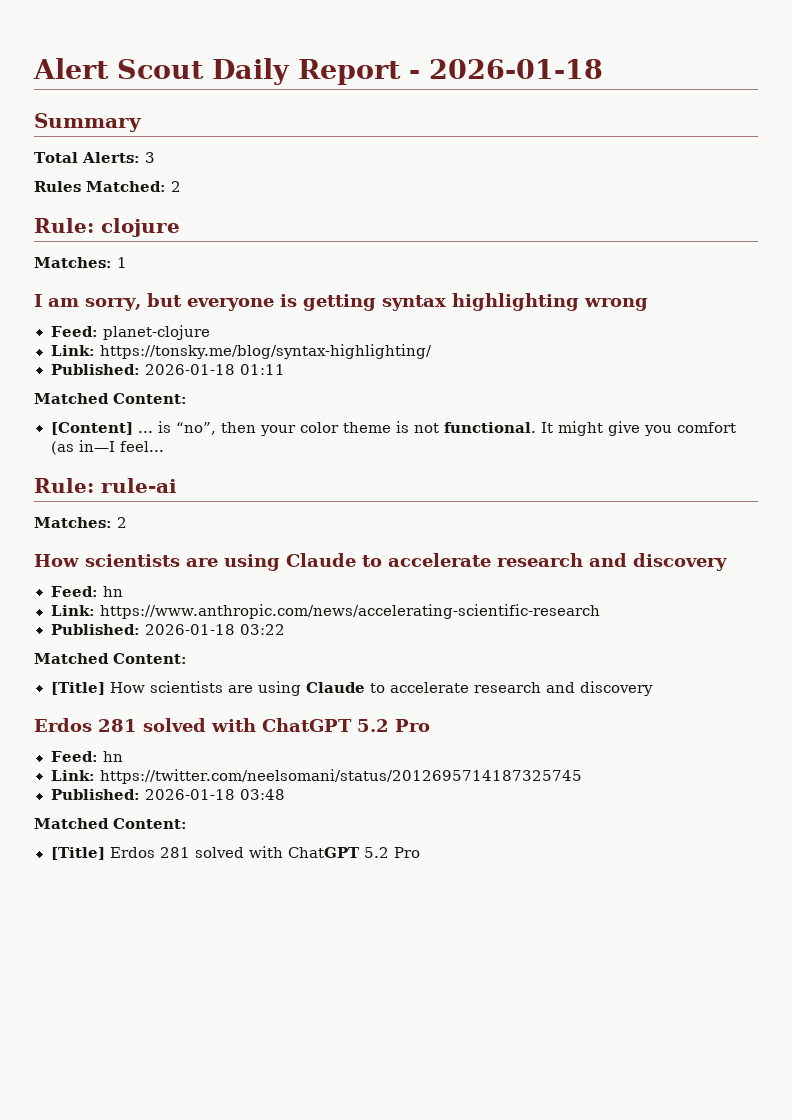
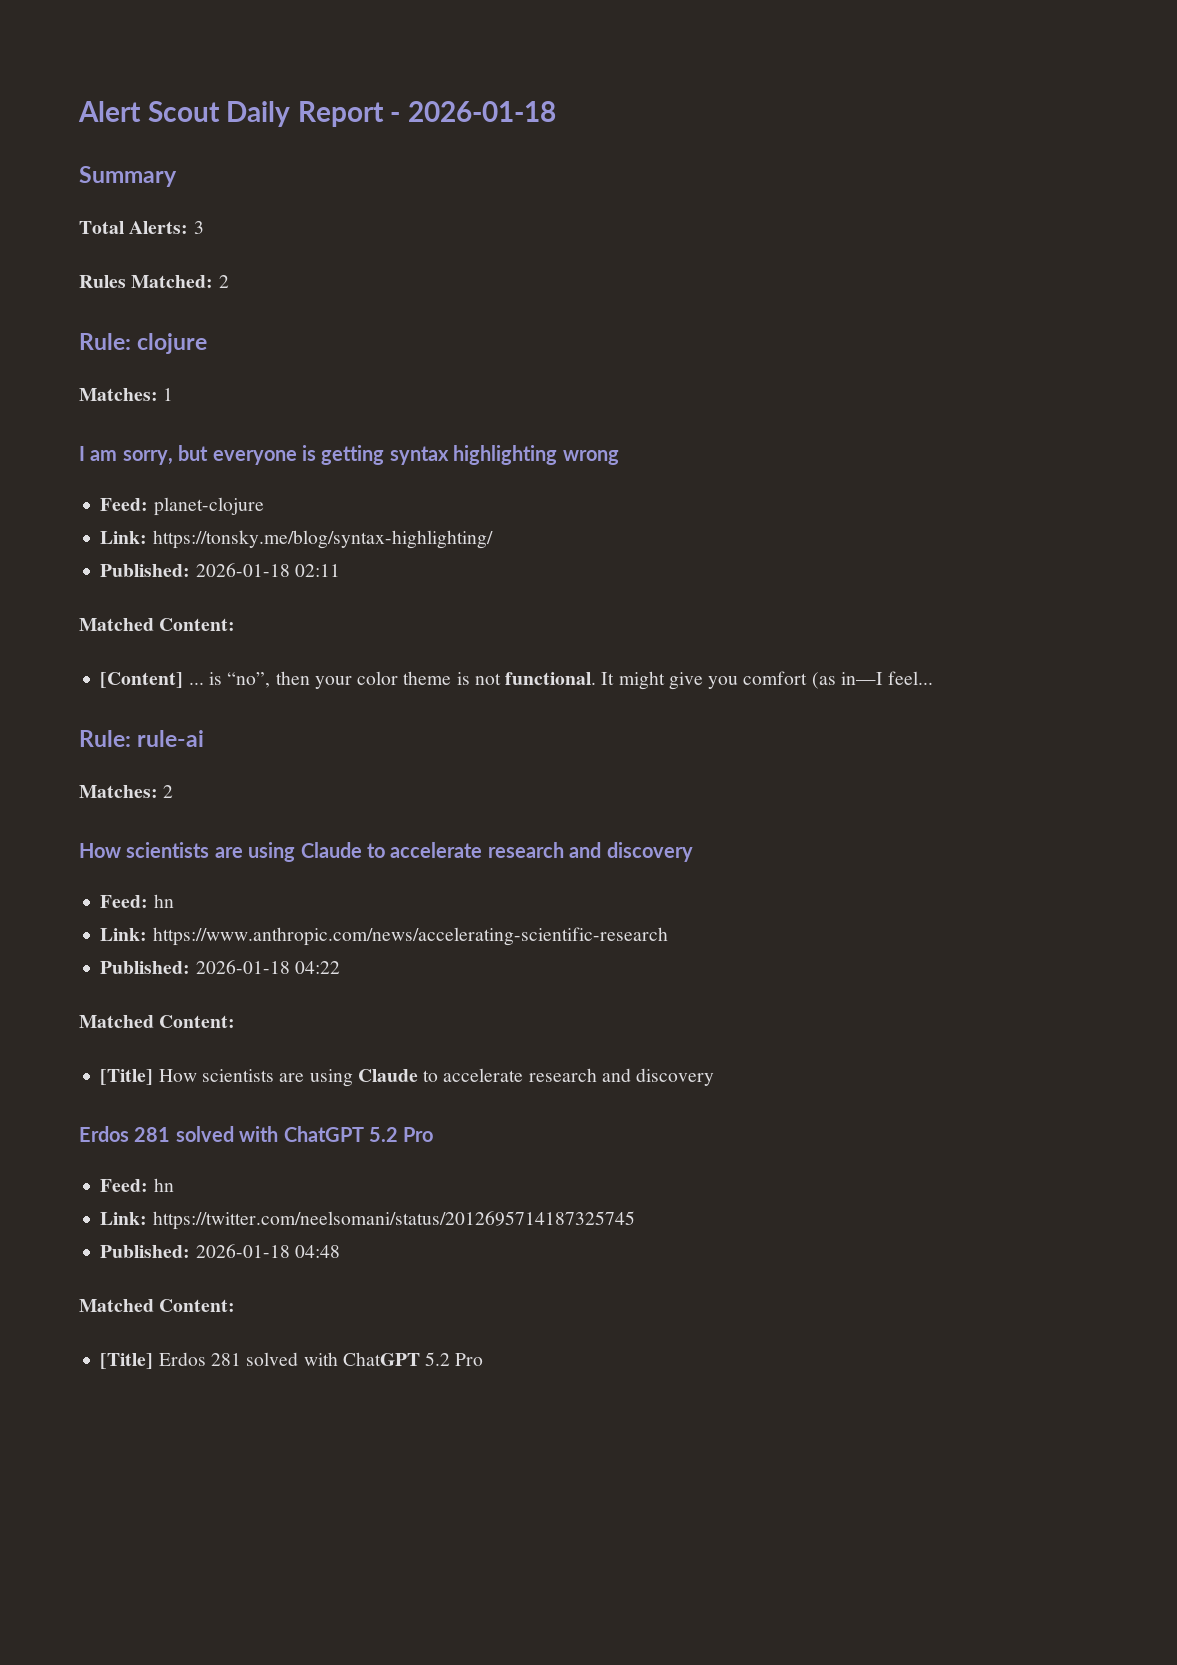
- Published: 2026-01-18 01:11
+ Published: 2026-01-18 02:11
- Published: 2026-01-18 03:22
+ Published: 2026-01-18 04:22
- Published: 2026-01-18 03:48
+ Published: 2026-01-18 04:48

